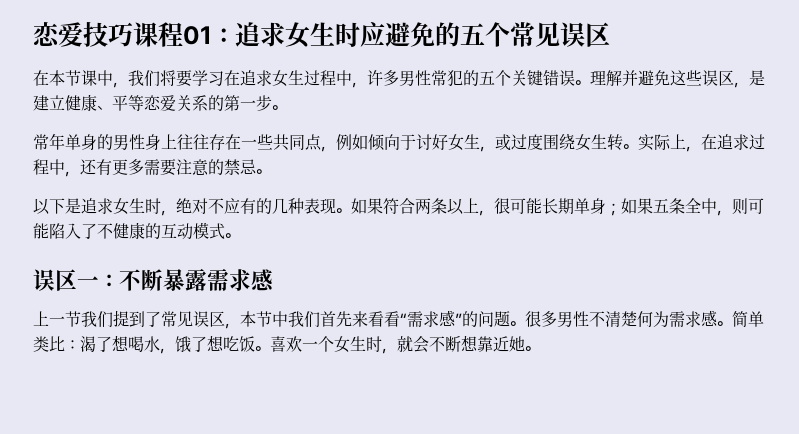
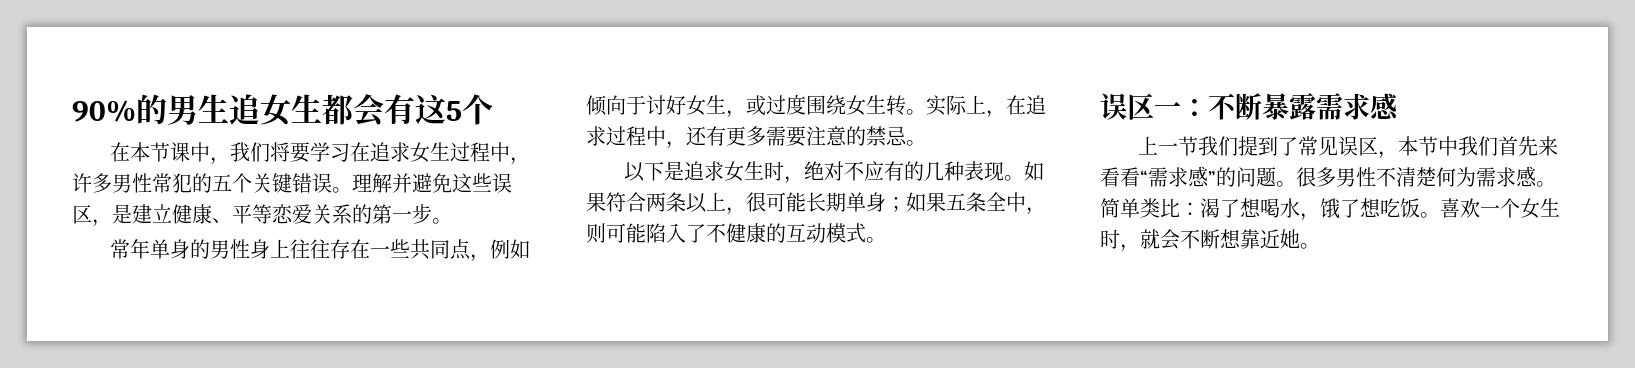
- 恋爱技巧课程01：追求女生时应避免的五个常见误区
+ 90%的男生追女生都会有这5个

